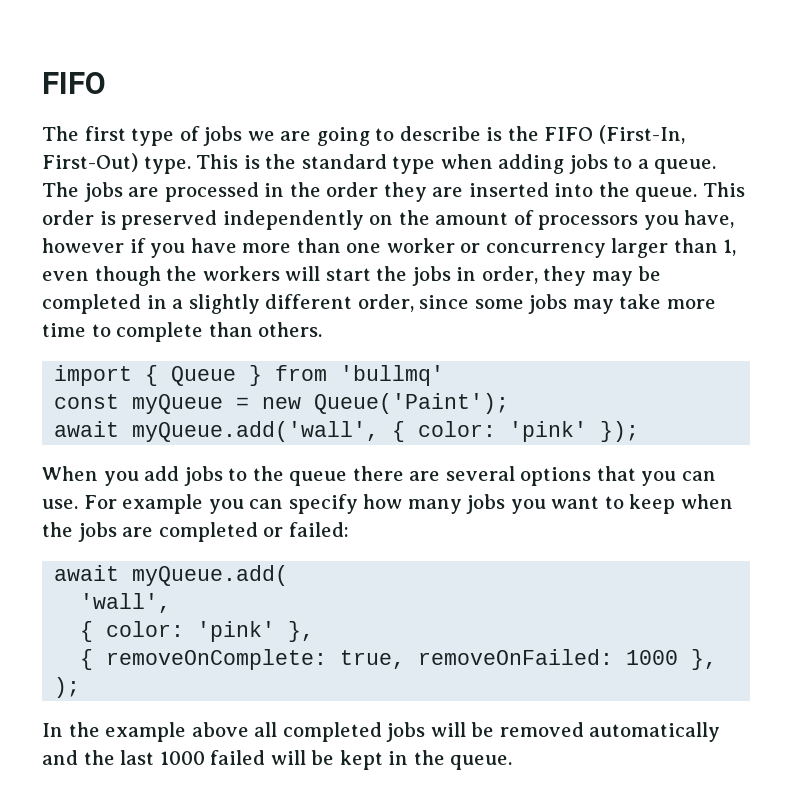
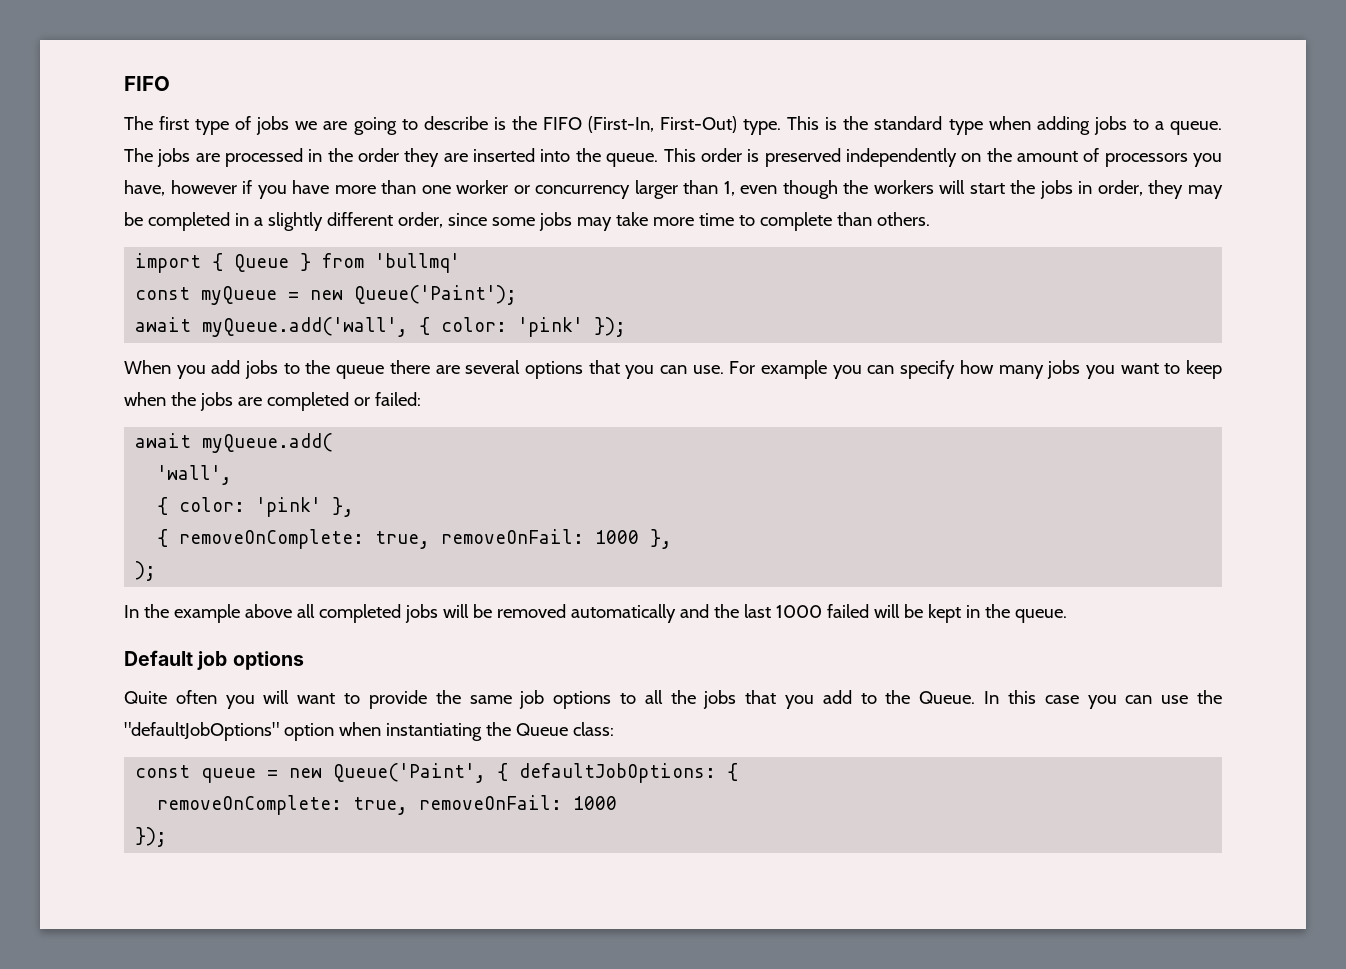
- { removeOnComplete: true, removeOnFailed: 1000 },
+ { removeOnComplete: true, removeOnFail: 1000 },
+ Default job options
+ Quite often you will want to provide the same job options to all the jobs that you add to the Queue. In this case you can use the "defaultJobOptions" option when instantiating the Queue class:
+ const queue = new Queue('Paint', { defaultJobOptions: {
+ removeOnComplete: true, removeOnFail: 1000
+ });

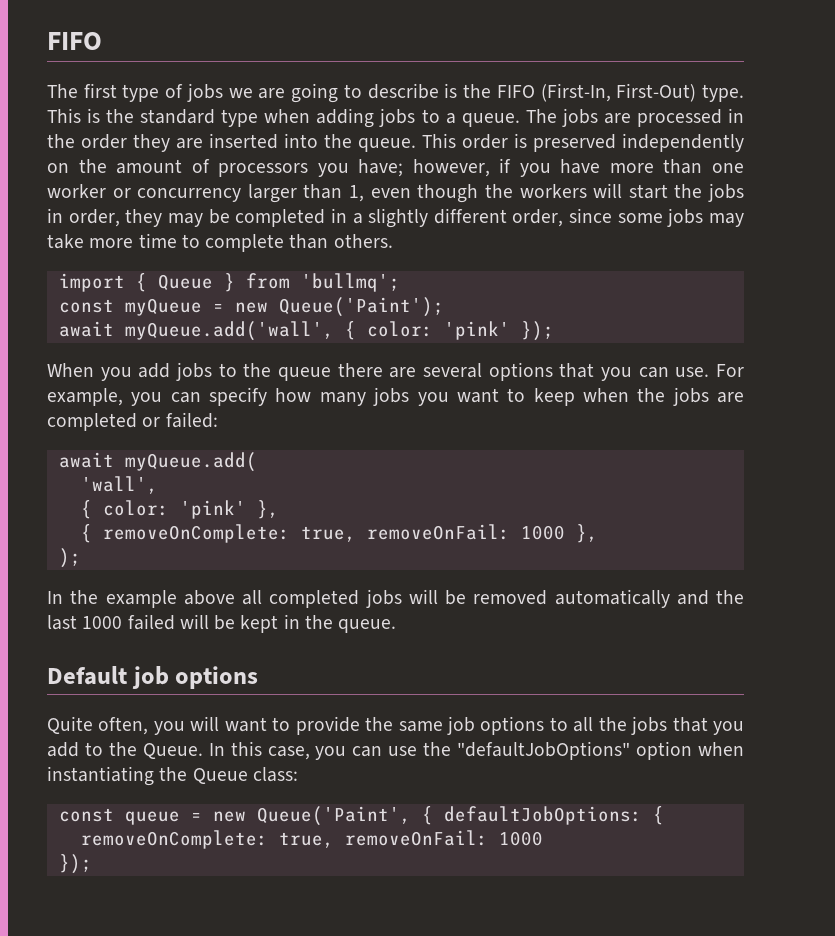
- This order is preserved independently on the amount of processors you have, however if you have more than one worker or concurrency larger than 1, even though the workers will start the jobs in order, they may be completed in a slightly different order, since some jobs may take more time to complete than others.
+ This order is preserved independently on the amount of processors you have; however, if you have more than one worker or concurrency larger than 1, even though the workers will start the jobs in order, they may be completed in a slightly different order, since some jobs may take more time to complete than others.
- import { Queue } from 'bullmq'
+ import { Queue } from 'bullmq';
- For example you can specify how many jobs you want to keep when the jobs are completed or failed:
+ For example, you can specify how many jobs you want to keep when the jobs are completed or failed:
- Quite often you will want to provide the same job options to all the jobs that you add to the Queue.
+ Quite often, you will want to provide the same job options to all the jobs that you add to the Queue.
- In this case you can use the "defaultJobOptions" option when instantiating the Queue class:
+ In this case, you can use the "defaultJobOptions" option when instantiating the Queue class:

